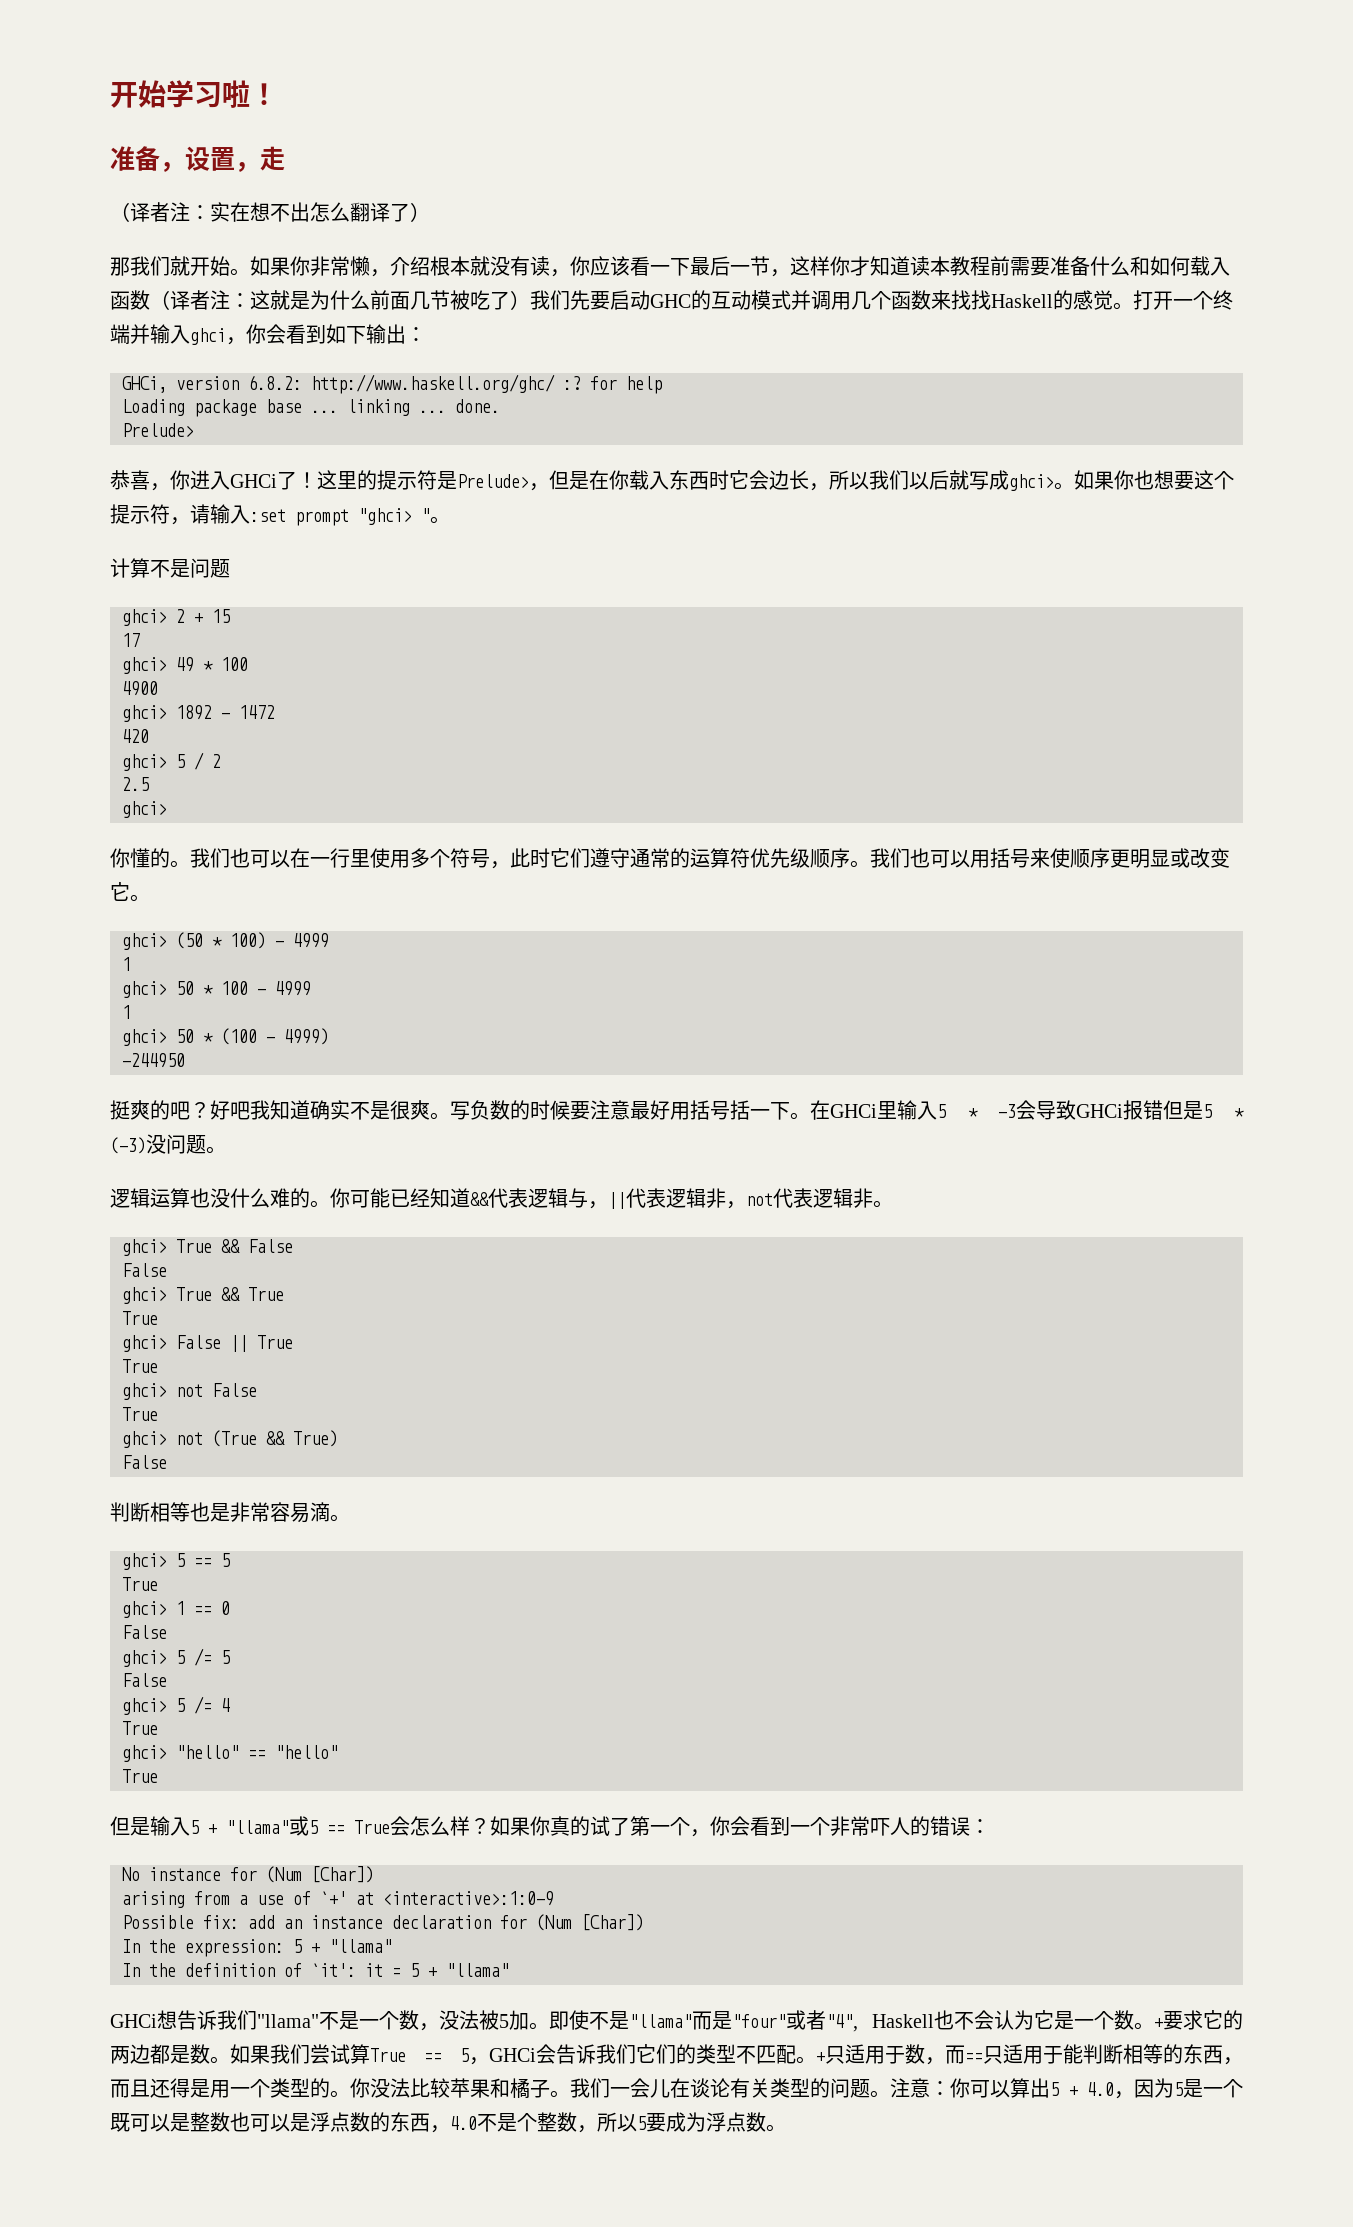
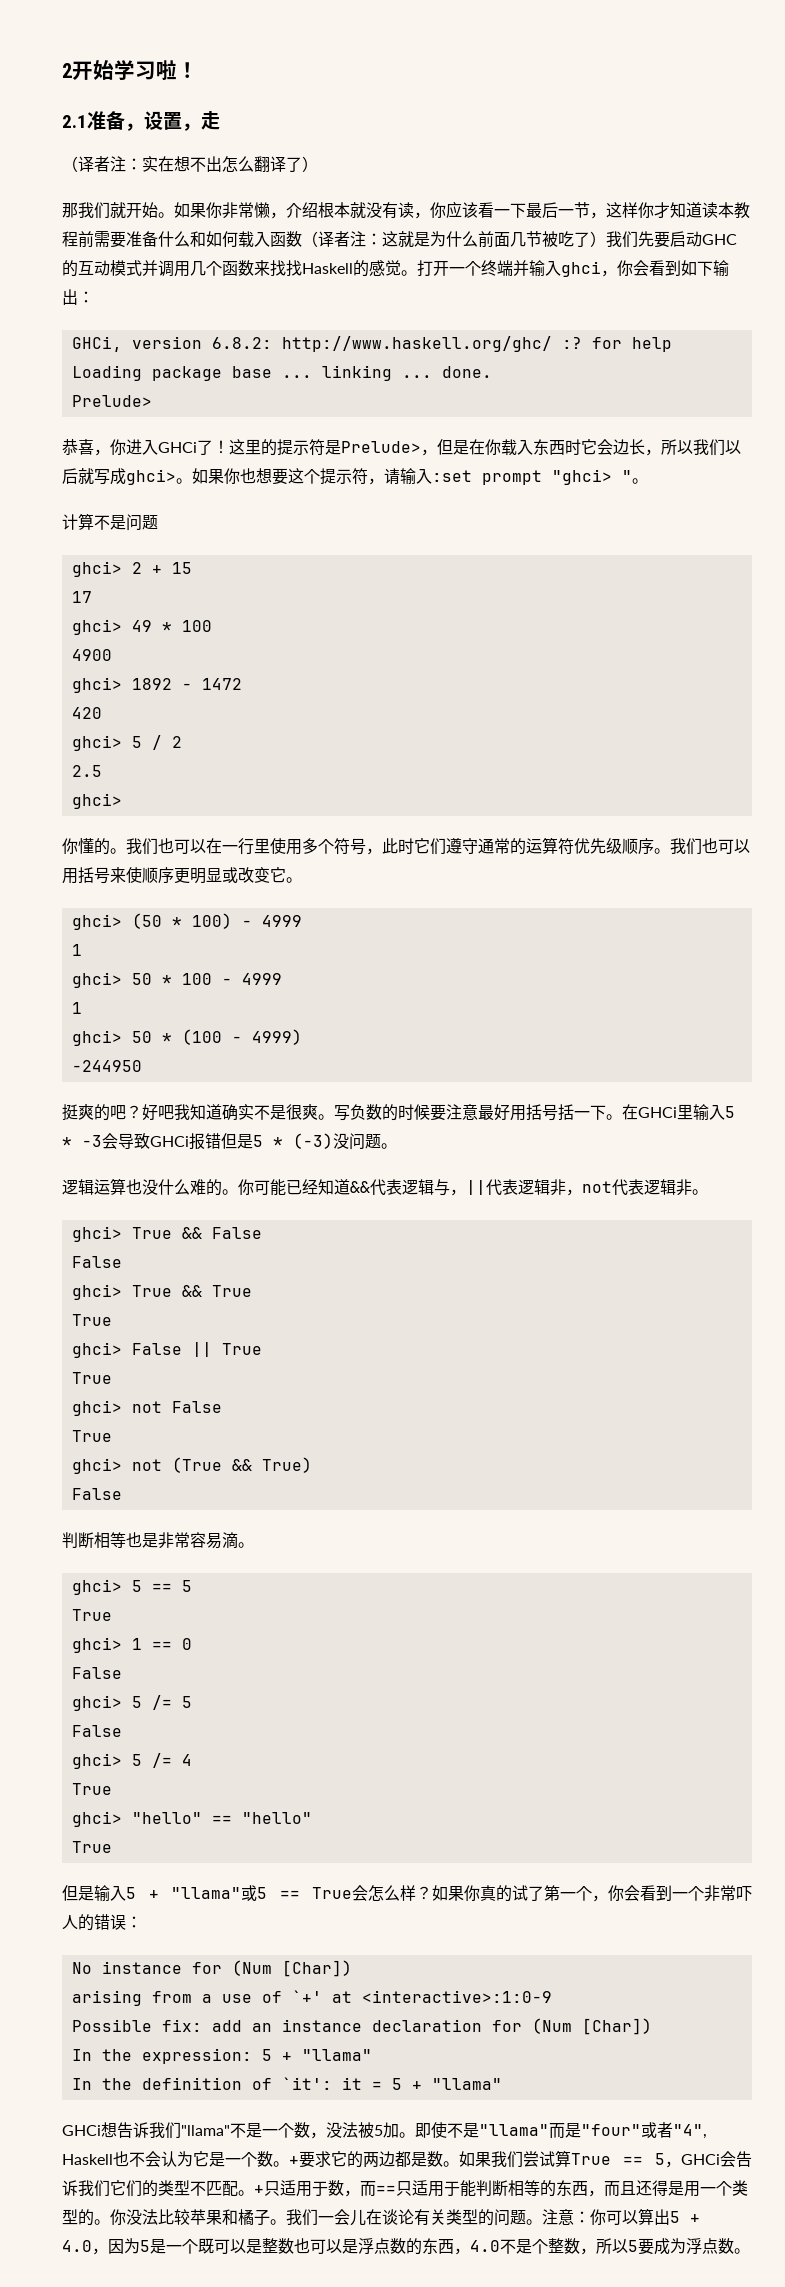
- 开始学习啦！
+ 2开始学习啦！
- 准备，设置，走
+ 2.1准备，设置，走

